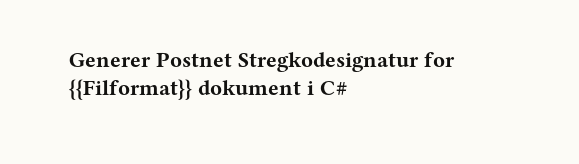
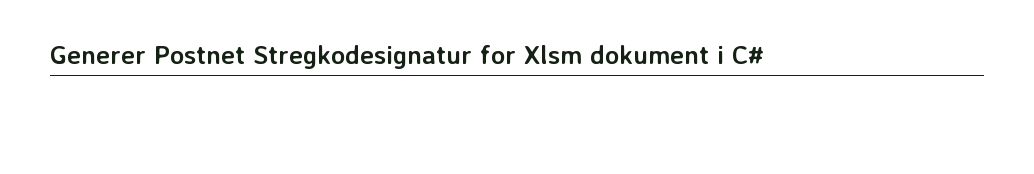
- Generer Postnet Stregkodesignatur for {{Filformat}} dokument i C#
+ Generer Postnet Stregkodesignatur for Xlsm dokument i C#

